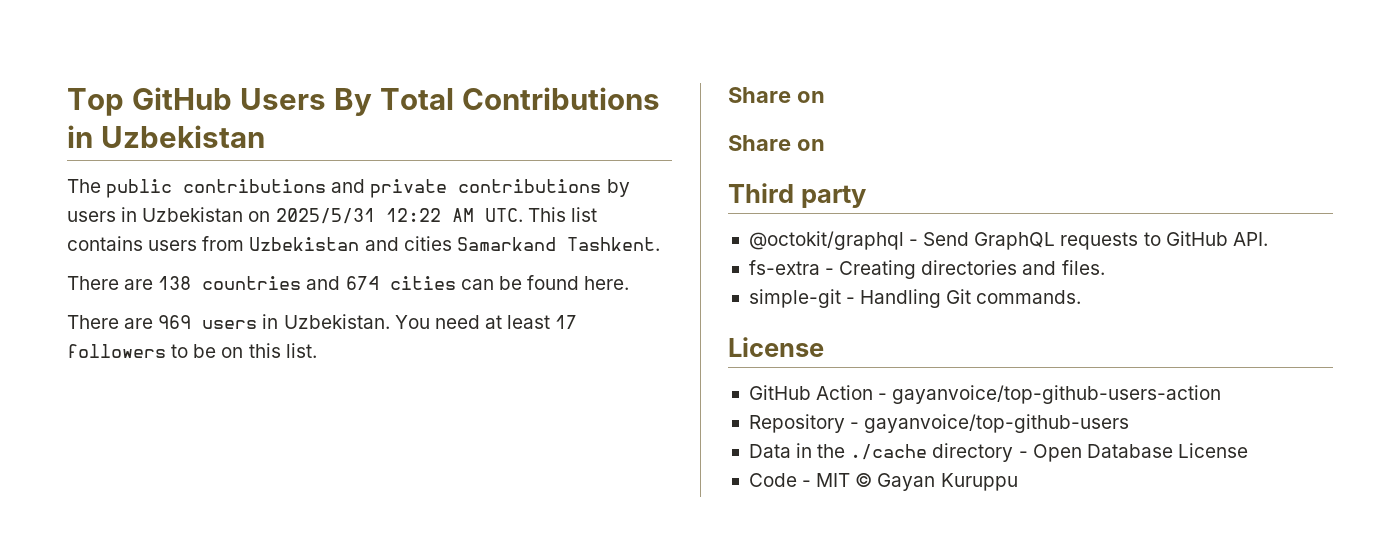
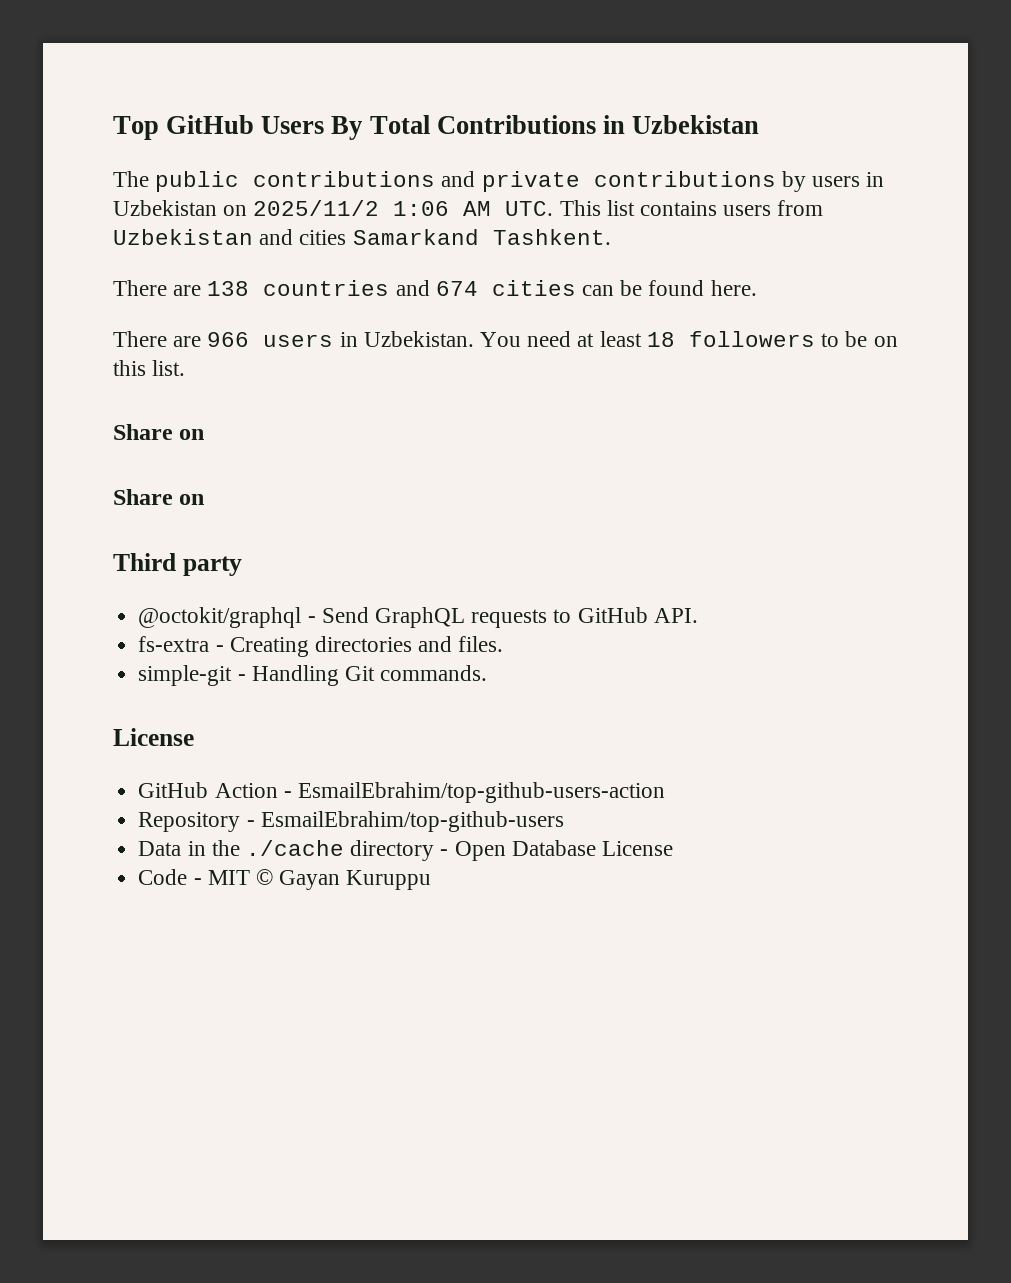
- The public contributions and private contributions by users in Uzbekistan on 2025/5/31 12:22 AM UTC. This list contains users from Uzbekistan and cities Samarkand Tashkent.
+ The public contributions and private contributions by users in Uzbekistan on 2025/11/2 1:06 AM UTC. This list contains users from Uzbekistan and cities Samarkand Tashkent.
- There are 969 users in Uzbekistan.
+ There are 966 users in Uzbekistan.
- You need at least 17 followers to be on this list.
+ You need at least 18 followers to be on this list.
- GitHub Action - gayanvoice/top-github-users-action
+ GitHub Action - EsmailEbrahim/top-github-users-action
- Repository - gayanvoice/top-github-users
+ Repository - EsmailEbrahim/top-github-users

